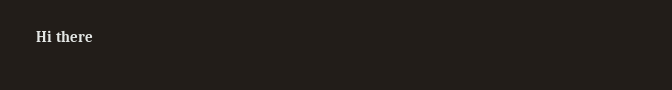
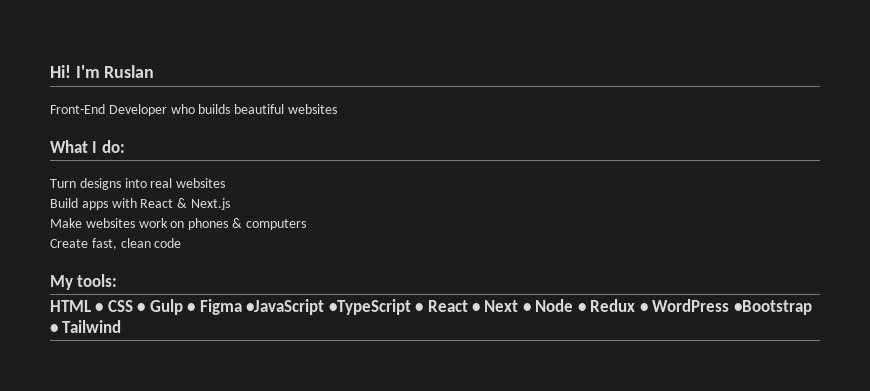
- Hi there
+ Hi! I'm Ruslan
+ Front-End Developer who builds beautiful websites
+ What I do:
+ Turn designs into real websites
+ Build apps with React & Next.js
+ Make websites work on phones & computers
+ Create fast, clean code
+ My tools:
+ HTML • CSS • Gulp • Figma •JavaScript •TypeScript • React • Next • Node • Redux • WordPress •Bootstrap • Tailwind

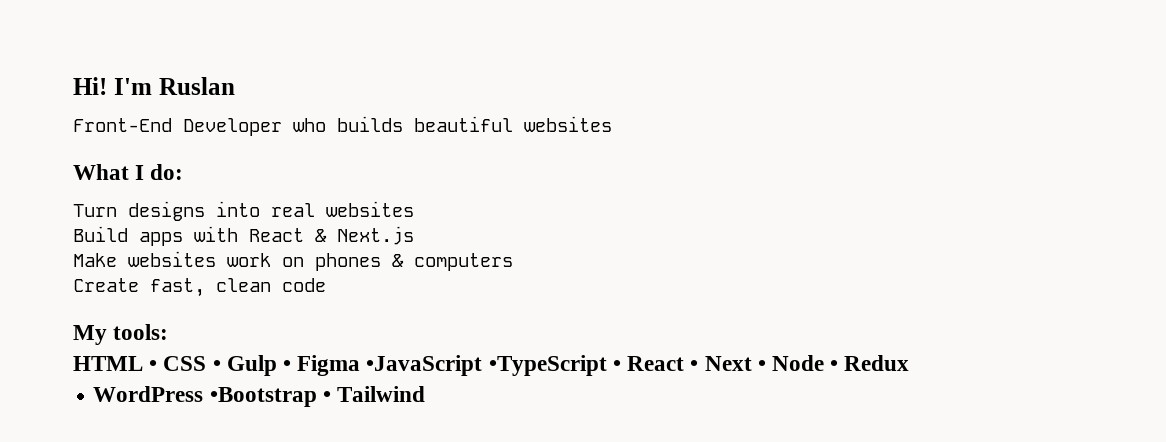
- HTML • CSS • Gulp • Figma •JavaScript •TypeScript • React • Next • Node • Redux • WordPress •Bootstrap • Tailwind
+ HTML • CSS • Gulp • Figma •JavaScript •TypeScript • React • Next • Node • Redux
+ WordPress •Bootstrap • Tailwind

